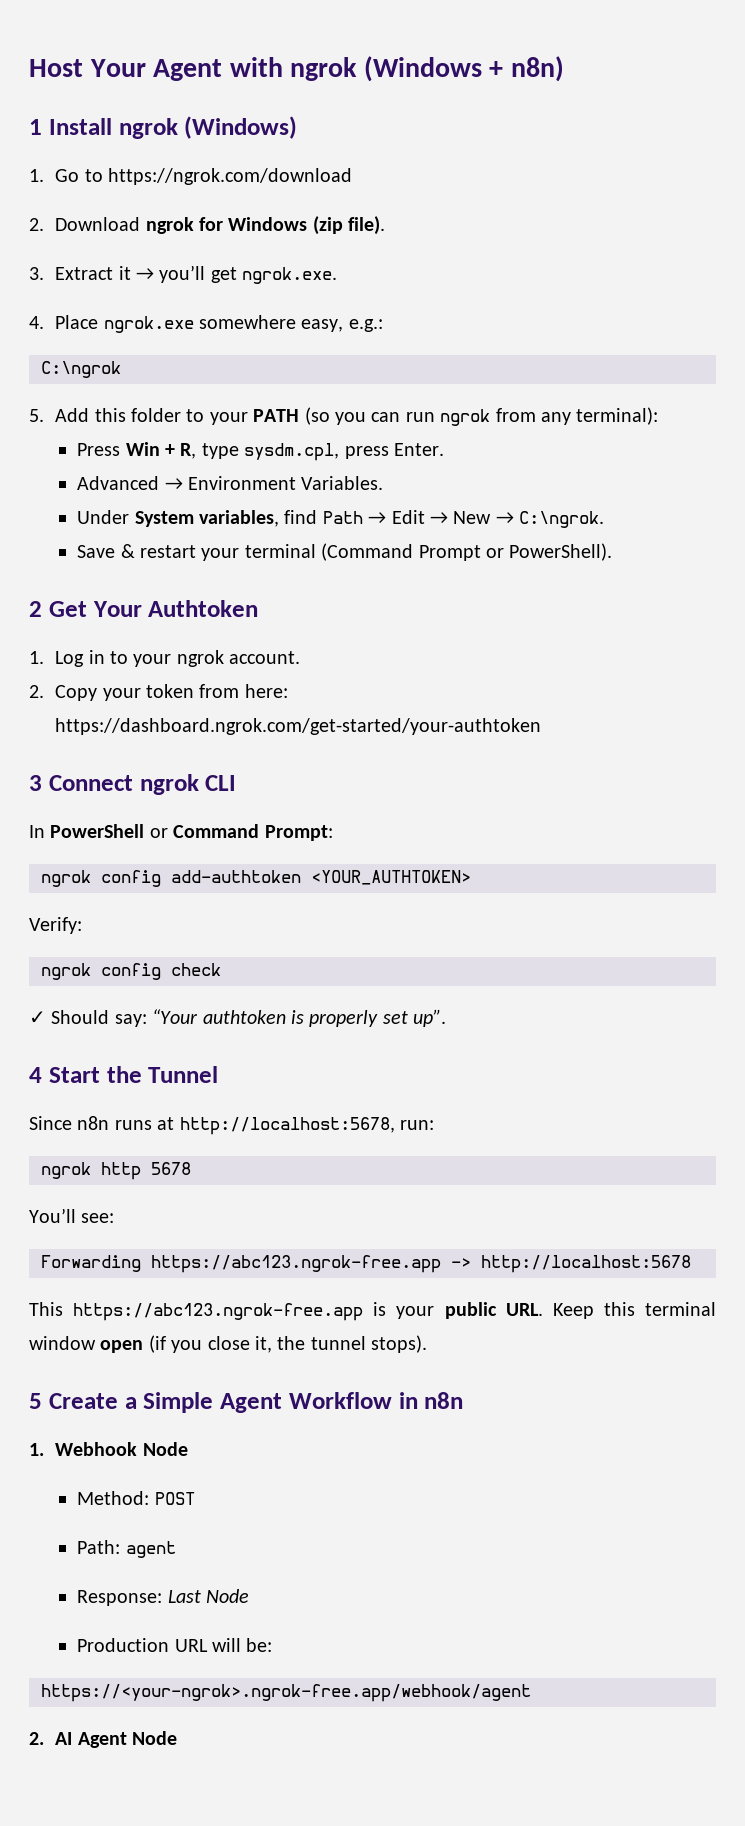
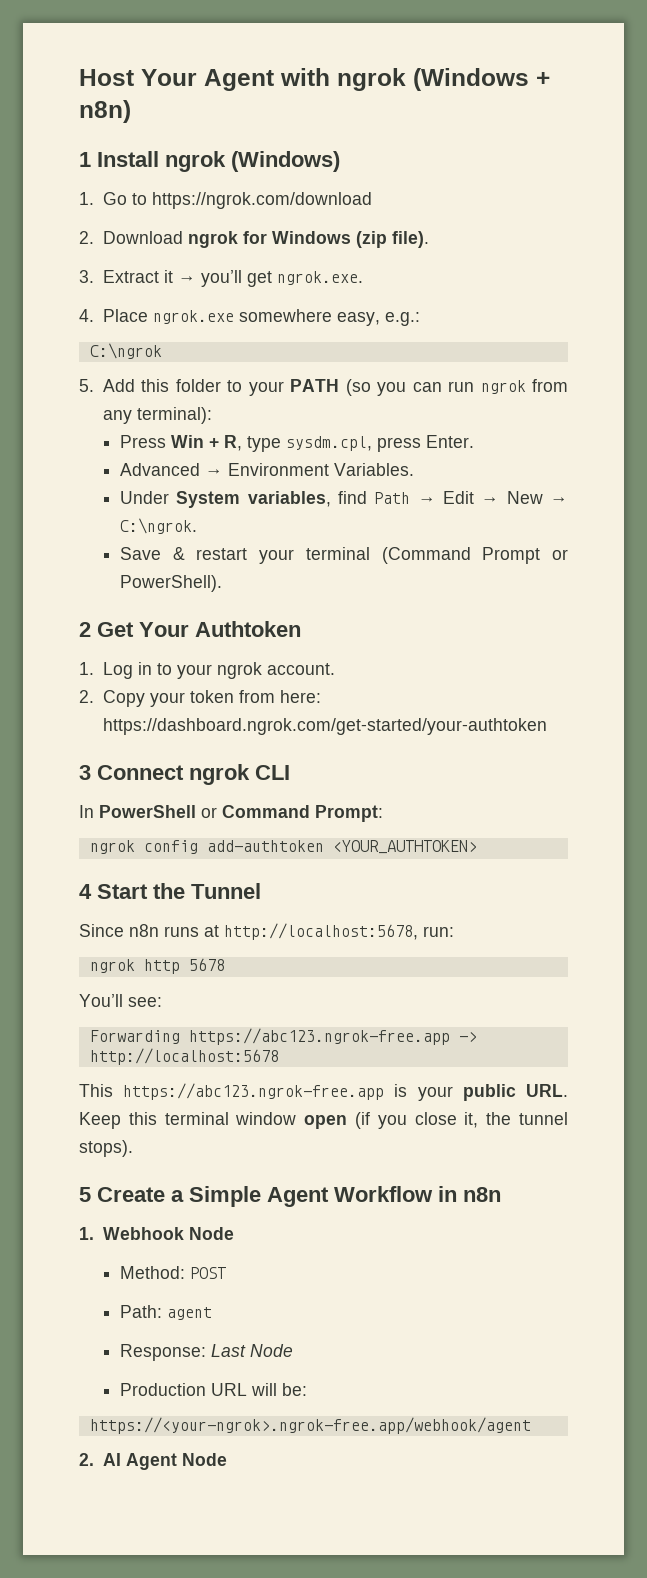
- Verify:
- ngrok config check
- ✓ Should say: “Your authtoken is properly set up”.

